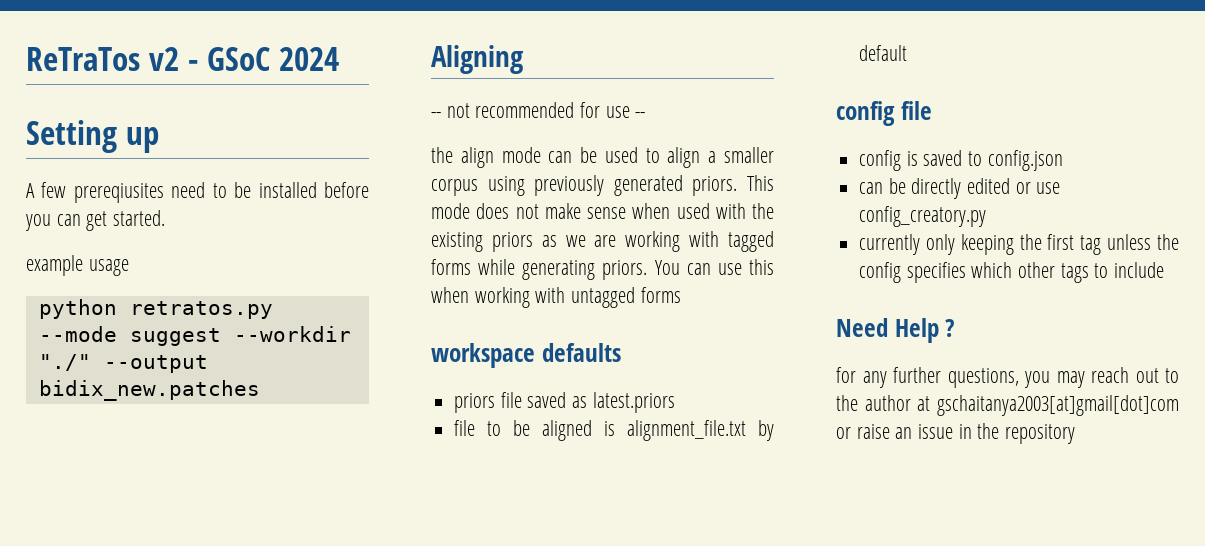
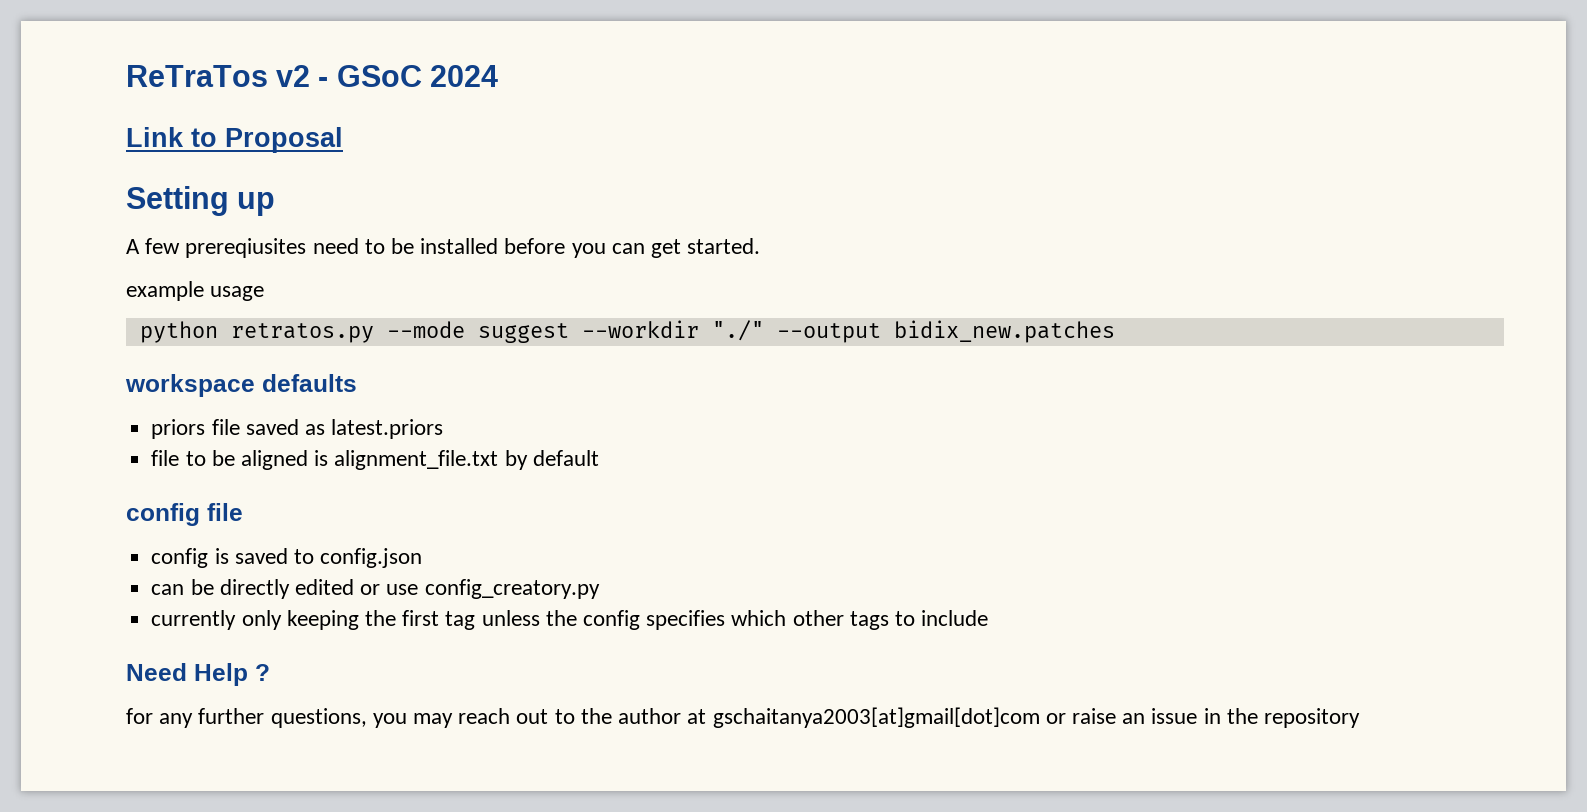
+ Link to Proposal
- Aligning
- -- not recommended for use --
- the align mode can be used to align a smaller corpus using previously generated priors. This mode does not make sense when used with the existing priors as we are working with tagged forms while generating priors. You can use this when working with untagged forms

